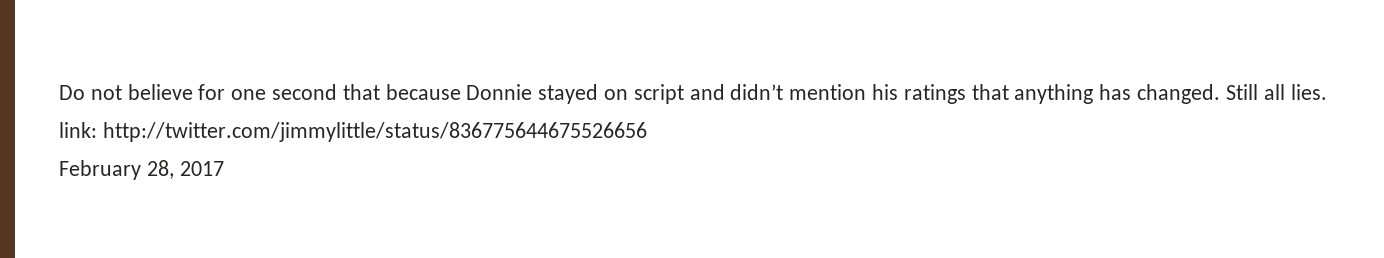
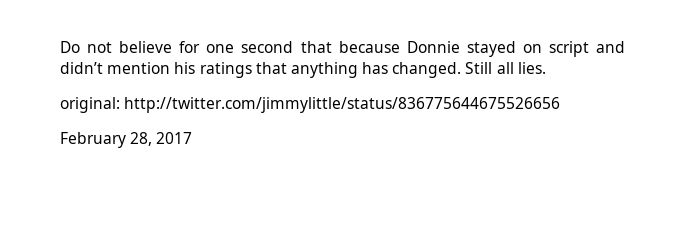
- link: http://twitter.com/jimmylittle/status/836775644675526656
+ original: http://twitter.com/jimmylittle/status/836775644675526656

